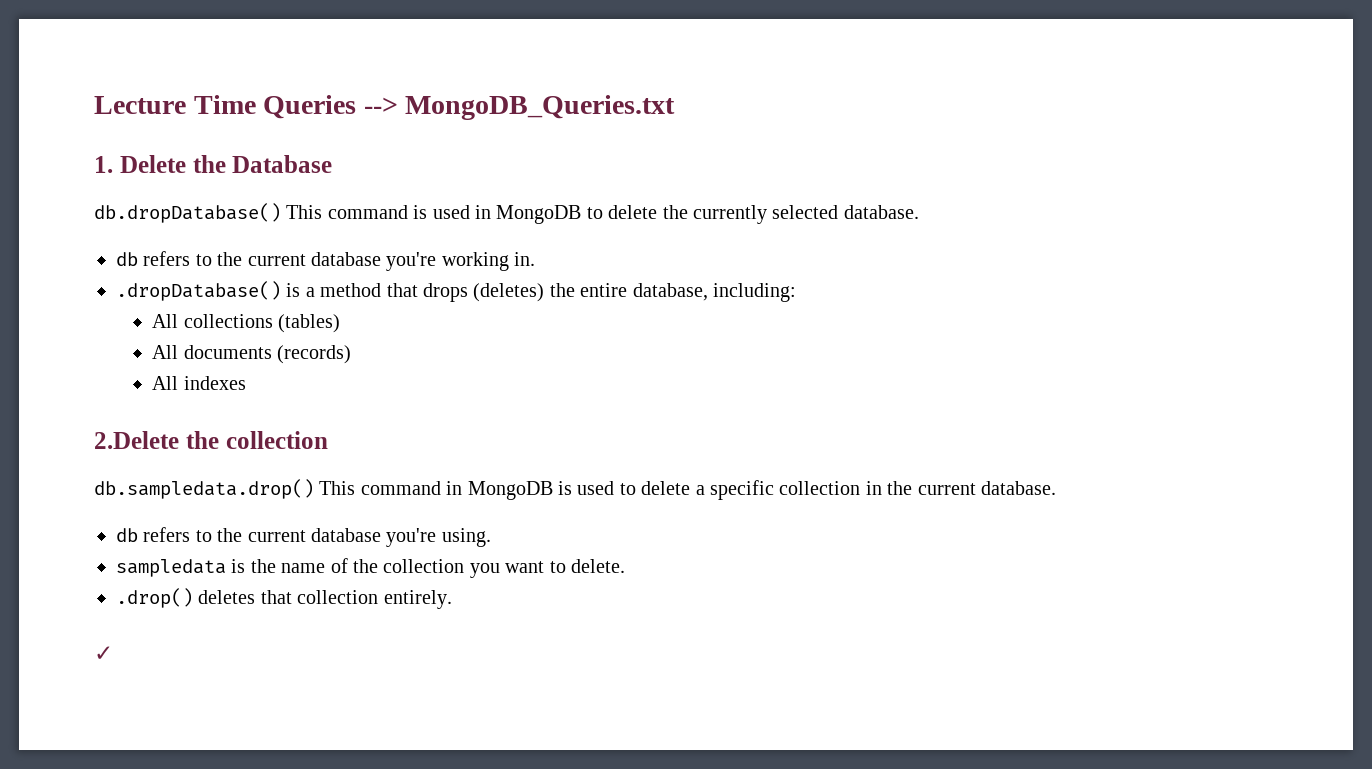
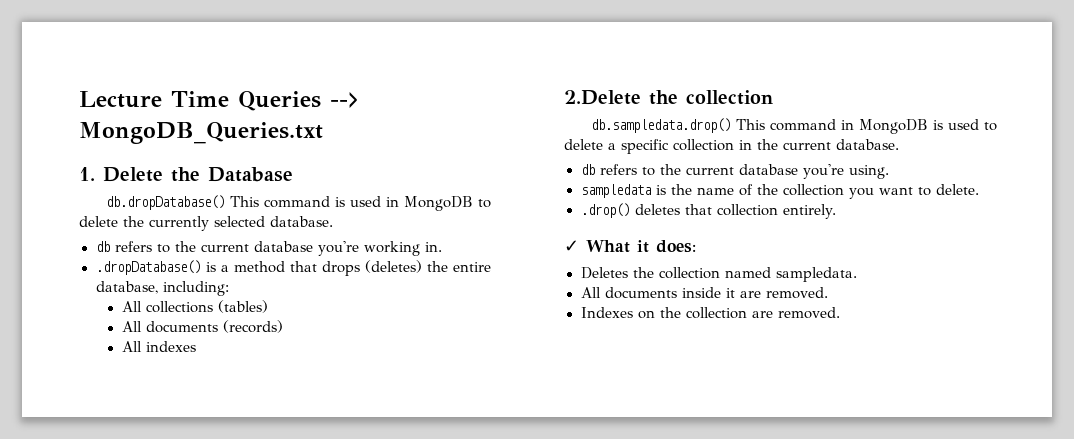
- ✓
+ ✓ What it does:
+ Deletes the collection named sampledata.
+ All documents inside it are removed.
+ Indexes on the collection are removed.

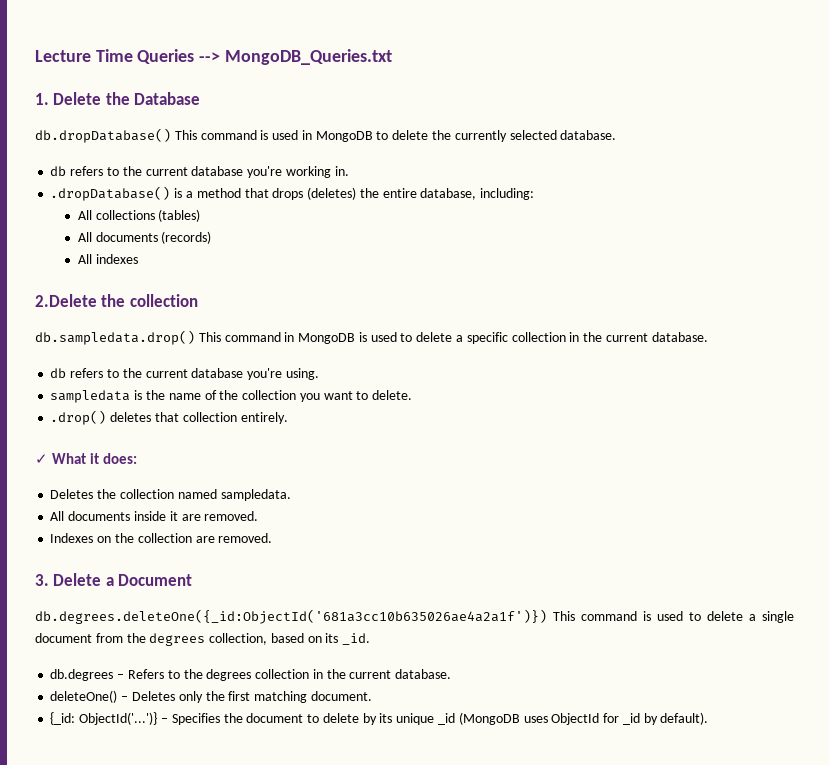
+ 3. Delete a Document
+ db.degrees.deleteOne({_id:ObjectId('681a3cc10b635026ae4a2a1f')}) This command is used to delete a single document from the degrees collection, based on its _id.
+ db.degrees – Refers to the degrees collection in the current database.
+ deleteOne() – Deletes only the first matching document.
+ {_id: ObjectId('...')} – Specifies the document to delete by its unique _id (MongoDB uses ObjectId for _id by default).

